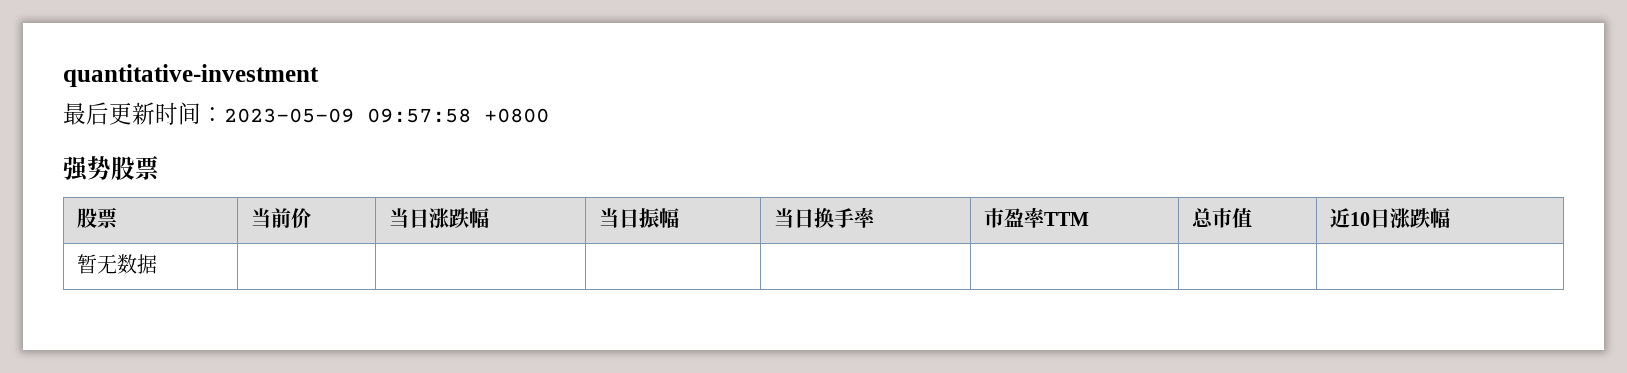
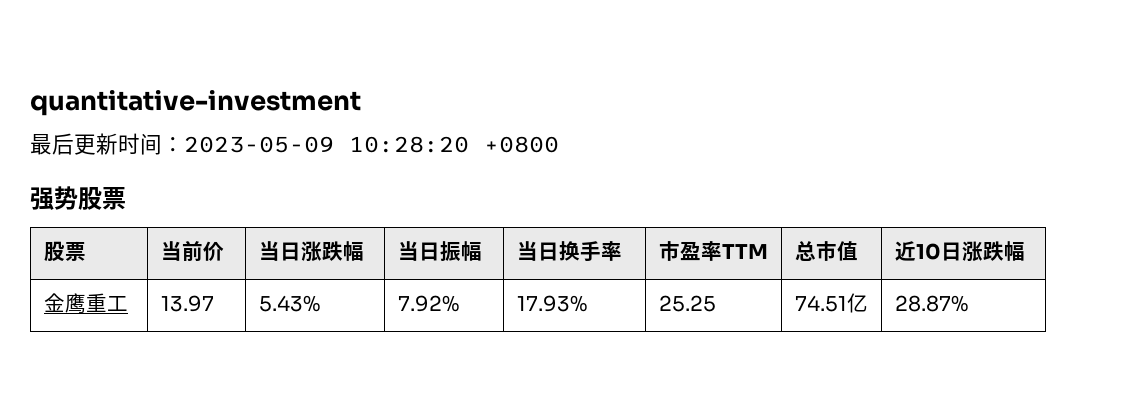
- 最后更新时间：2023-05-09 09:57:58 +0800
+ 最后更新时间：2023-05-09 10:28:20 +0800
- 暂无数据 | | | | | | |
+ 金鹰重工 | 13.97 | 5.43% | 7.92% | 17.93% | 25.25 | 74.51亿 | 28.87%

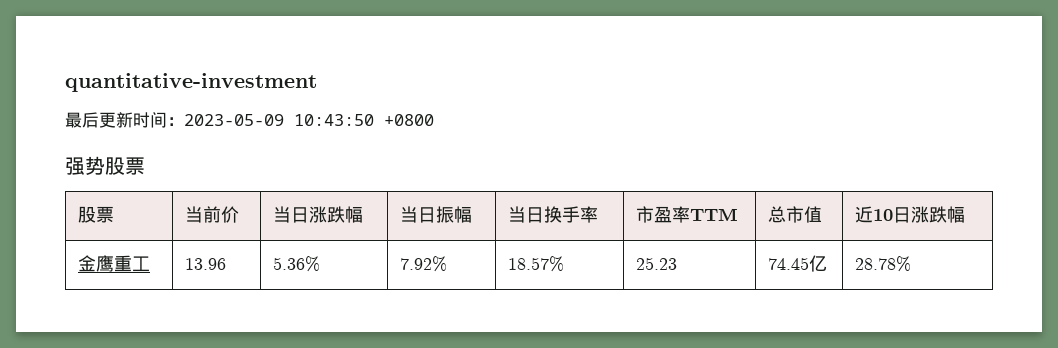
- 最后更新时间：2023-05-09 10:28:20 +0800
+ 最后更新时间：2023-05-09 10:43:50 +0800
- 金鹰重工 | 13.97 | 5.43% | 7.92% | 17.93% | 25.25 | 74.51亿 | 28.87%
+ 金鹰重工 | 13.96 | 5.36% | 7.92% | 18.57% | 25.23 | 74.45亿 | 28.78%

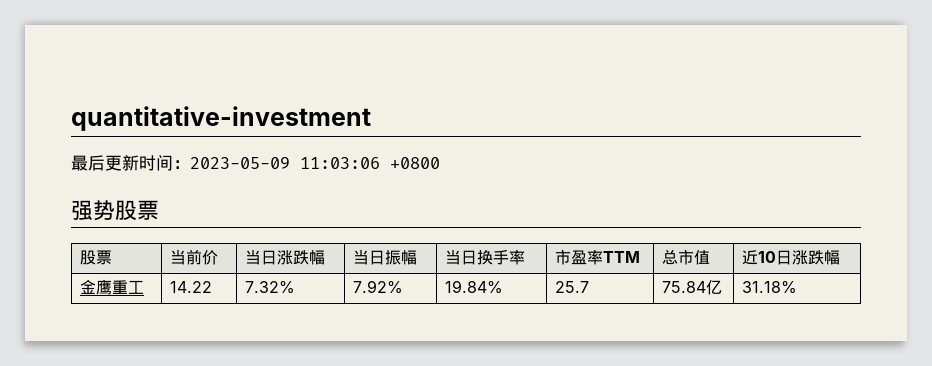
- 最后更新时间：2023-05-09 10:43:50 +0800
+ 最后更新时间：2023-05-09 11:03:06 +0800
- 金鹰重工 | 13.96 | 5.36% | 7.92% | 18.57% | 25.23 | 74.45亿 | 28.78%
+ 金鹰重工 | 14.22 | 7.32% | 7.92% | 19.84% | 25.7 | 75.84亿 | 31.18%

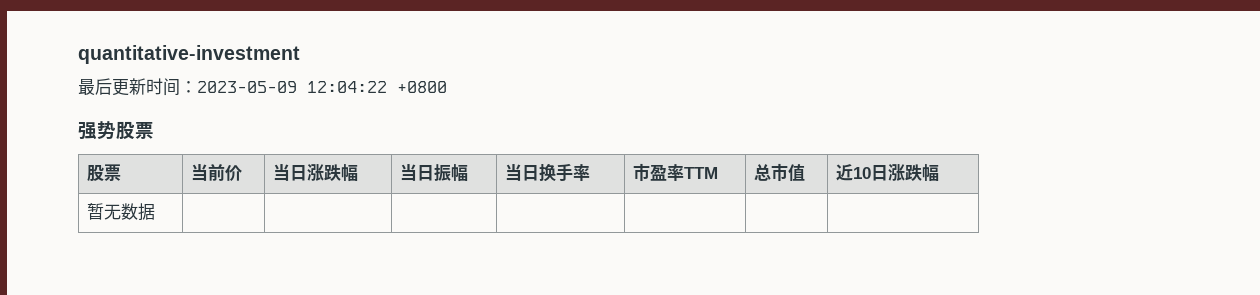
- 最后更新时间：2023-05-09 11:03:06 +0800
+ 最后更新时间：2023-05-09 12:04:22 +0800
- 金鹰重工 | 14.22 | 7.32% | 7.92% | 19.84% | 25.7 | 75.84亿 | 31.18%
+ 暂无数据 | | | | | | |

